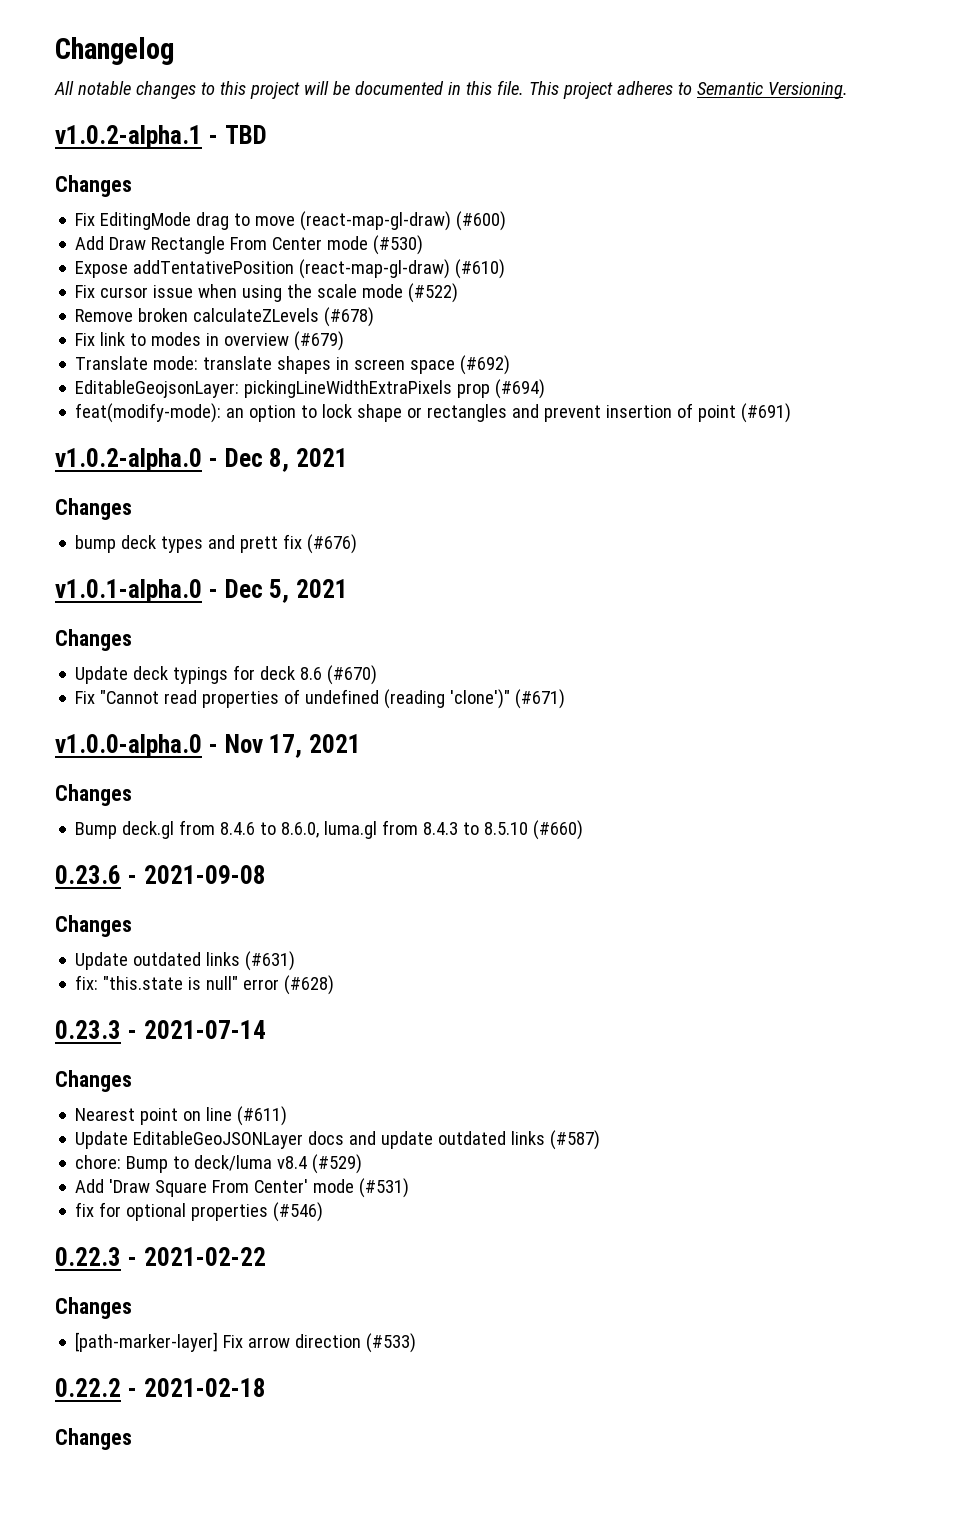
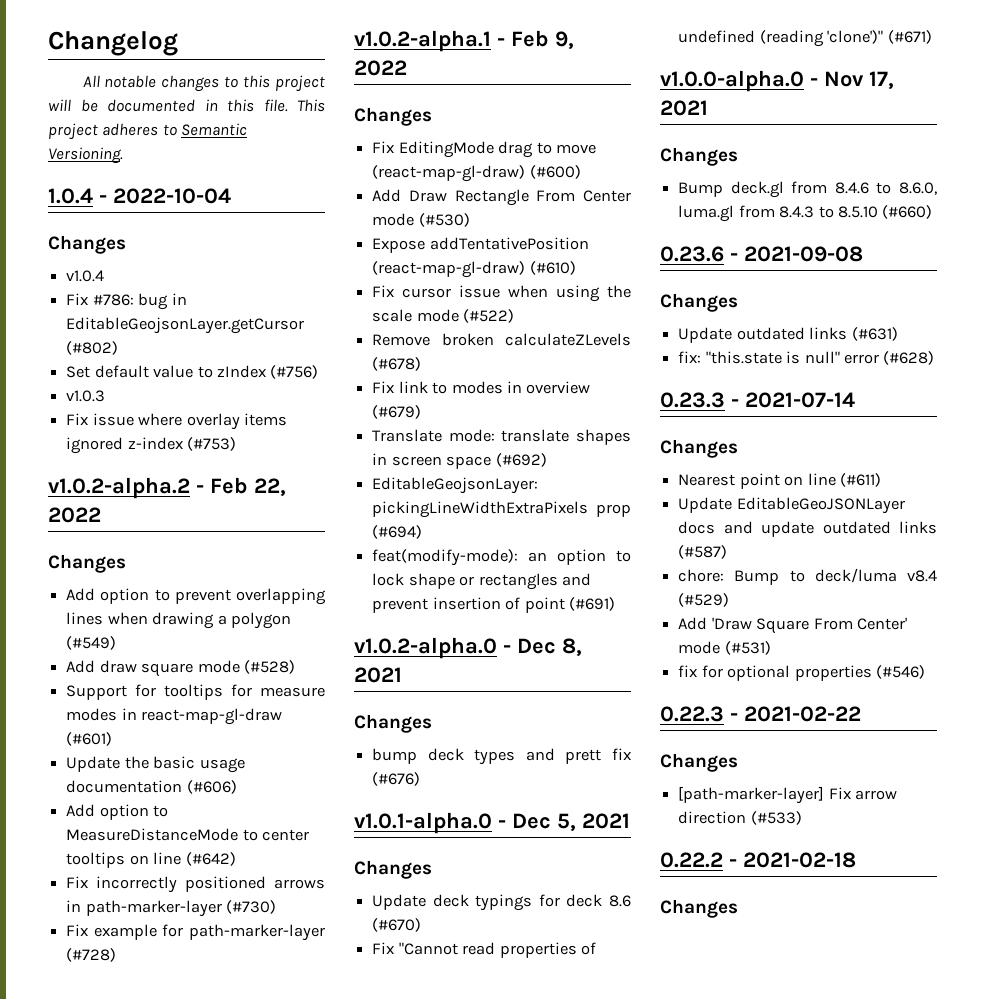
+ 1.0.4 - 2022-10-04
+ Changes
+ v1.0.4
+ Fix #786: bug in EditableGeojsonLayer.getCursor (#802)
+ Set default value to zIndex (#756)
+ v1.0.3
+ Fix issue where overlay items ignored z-index (#753)
+ v1.0.2-alpha.2 - Feb 22, 2022
+ Changes
+ Add option to prevent overlapping lines when drawing a polygon (#549)
+ Add draw square mode (#528)
+ Support for tooltips for measure modes in react-map-gl-draw (#601)
+ Update the basic usage documentation (#606)
+ Add option to MeasureDistanceMode to center tooltips on line (#642)
+ Fix incorrectly positioned arrows in path-marker-layer (#730)
+ Fix example for path-marker-layer (#728)
- v1.0.2-alpha.1 - TBD
+ v1.0.2-alpha.1 - Feb 9, 2022

